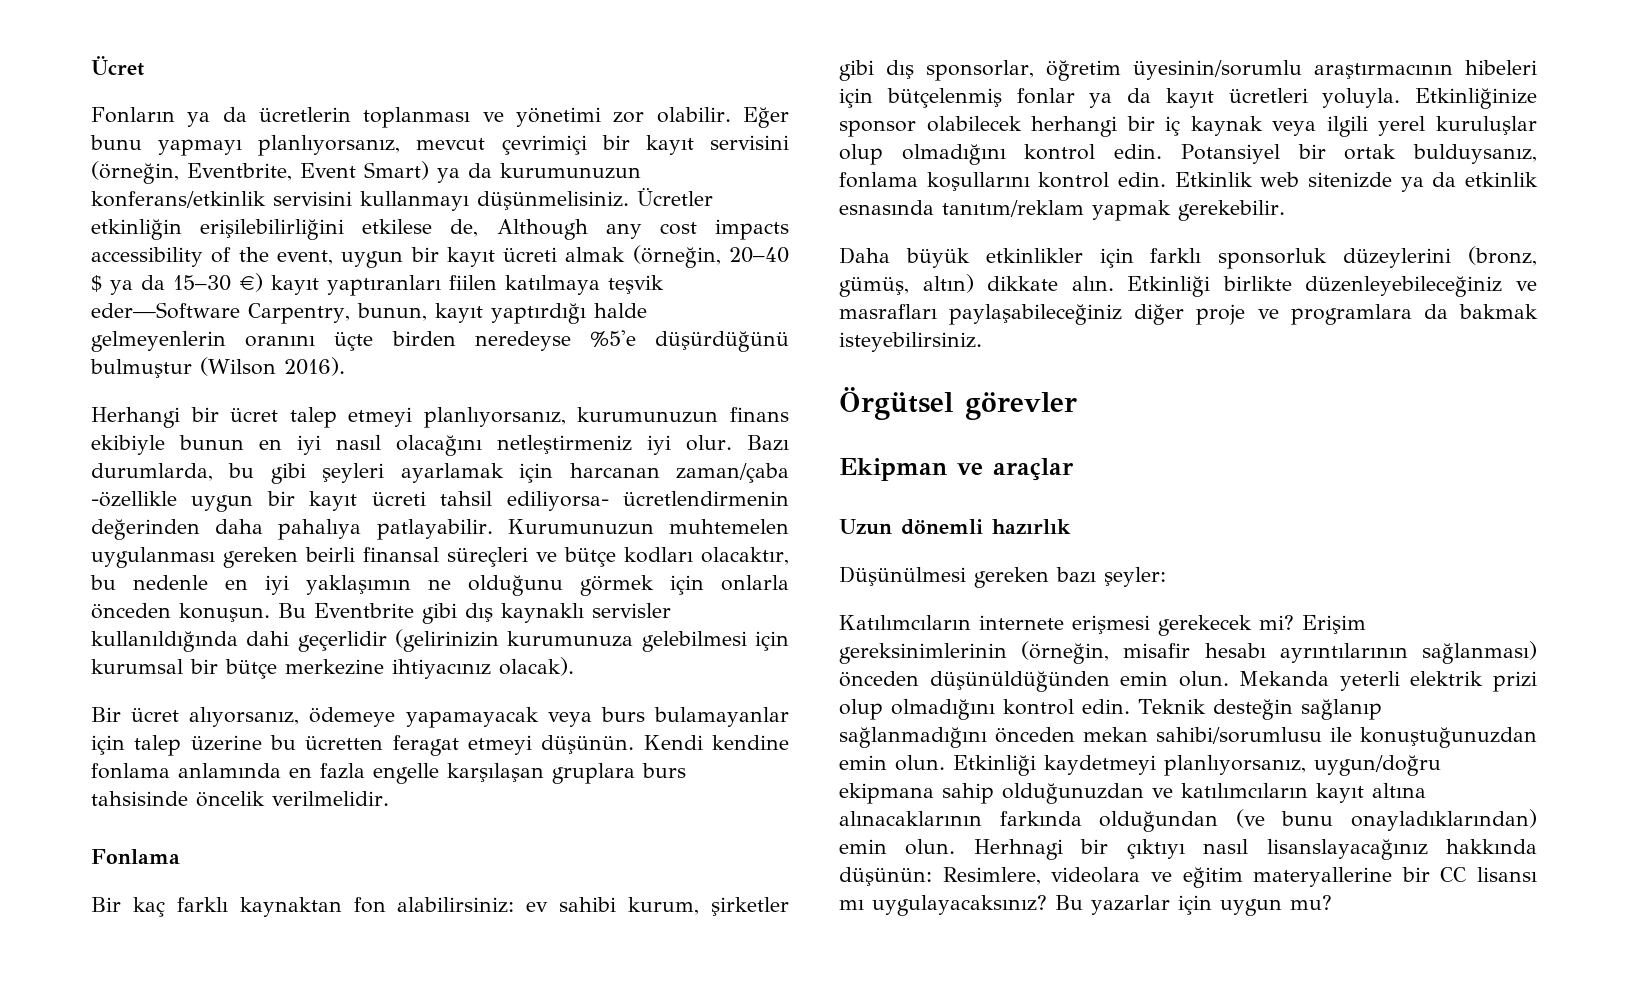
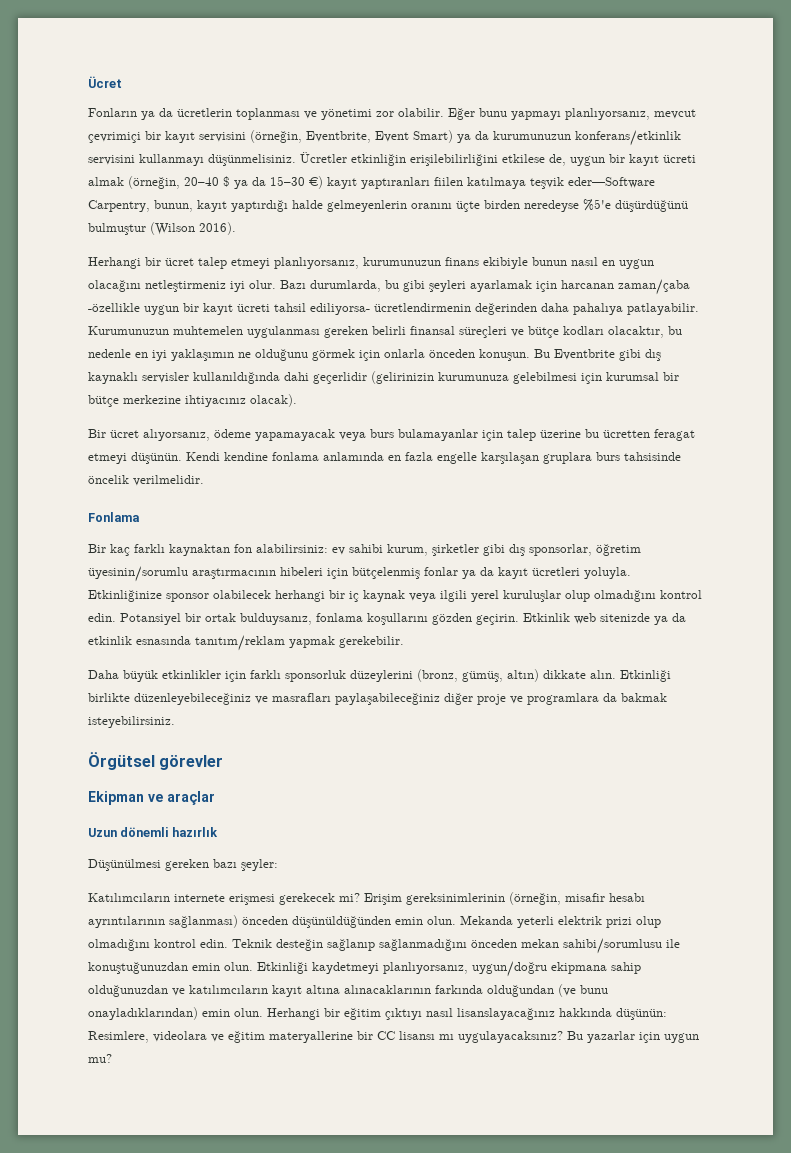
- Ücretler etkinliğin erişilebilirliğini etkilese de, Although any cost impacts accessibility of the event, uygun bir kayıt ücreti almak (örneğin, 20–40 $ ya da 15–30 €) kayıt yaptıranları fiilen katılmaya teşvik eder—Software Carpentry, bunun, kayıt yaptırdığı halde gelmeyenlerin oranını üçte birden neredeyse %5'e düşürdüğünü bulmuştur (Wilson 2016).
+ Ücretler etkinliğin erişilebilirliğini etkilese de, uygun bir kayıt ücreti almak (örneğin, 20–40 $ ya da 15–30 €) kayıt yaptıranları fiilen katılmaya teşvik eder—Software Carpentry, bunun, kayıt yaptırdığı halde gelmeyenlerin oranını üçte birden neredeyse %5'e düşürdüğünü bulmuştur (Wilson 2016).
- Herhangi bir ücret talep etmeyi planlıyorsanız, kurumunuzun finans ekibiyle bunun en iyi nasıl olacağını netleştirmeniz iyi olur.
+ Herhangi bir ücret talep etmeyi planlıyorsanız, kurumunuzun finans ekibiyle bunun nasıl en uygun olacağını netleştirmeniz iyi olur.
- Kurumunuzun muhtemelen uygulanması gereken beirli finansal süreçleri ve bütçe kodları olacaktır, bu nedenle en iyi yaklaşımın ne olduğunu görmek için onlarla önceden konuşun.
+ Kurumunuzun muhtemelen uygulanması gereken belirli finansal süreçleri ve bütçe kodları olacaktır, bu nedenle en iyi yaklaşımın ne olduğunu görmek için onlarla önceden konuşun.
- Bir ücret alıyorsanız, ödemeye yapamayacak veya burs bulamayanlar için talep üzerine bu ücretten feragat etmeyi düşünün.
+ Bir ücret alıyorsanız, ödeme yapamayacak veya burs bulamayanlar için talep üzerine bu ücretten feragat etmeyi düşünün.
- Potansiyel bir ortak bulduysanız, fonlama koşullarını kontrol edin.
+ Potansiyel bir ortak bulduysanız, fonlama koşullarını gözden geçirin.
- Herhnagi bir çıktıyı nasıl lisanslayacağınız hakkında düşünün: Resimlere, videolara ve eğitim materyallerine bir CC lisansı mı uygulayacaksınız?
+ Herhangi bir eğitim çıktıyı nasıl lisanslayacağınız hakkında düşünün: Resimlere, videolara ve eğitim materyallerine bir CC lisansı mı uygulayacaksınız?

